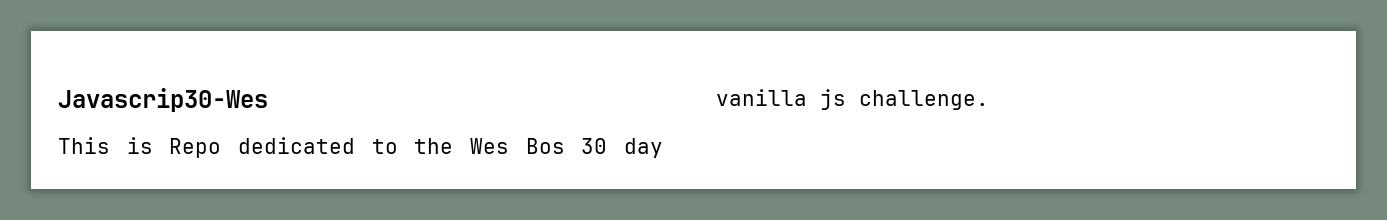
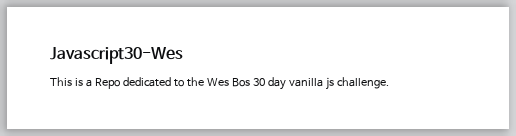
- Javascrip30-Wes
+ Javascript30-Wes
- This is Repo dedicated to the Wes Bos 30 day vanilla js challenge.
+ This is a Repo dedicated to the Wes Bos 30 day vanilla js challenge.

